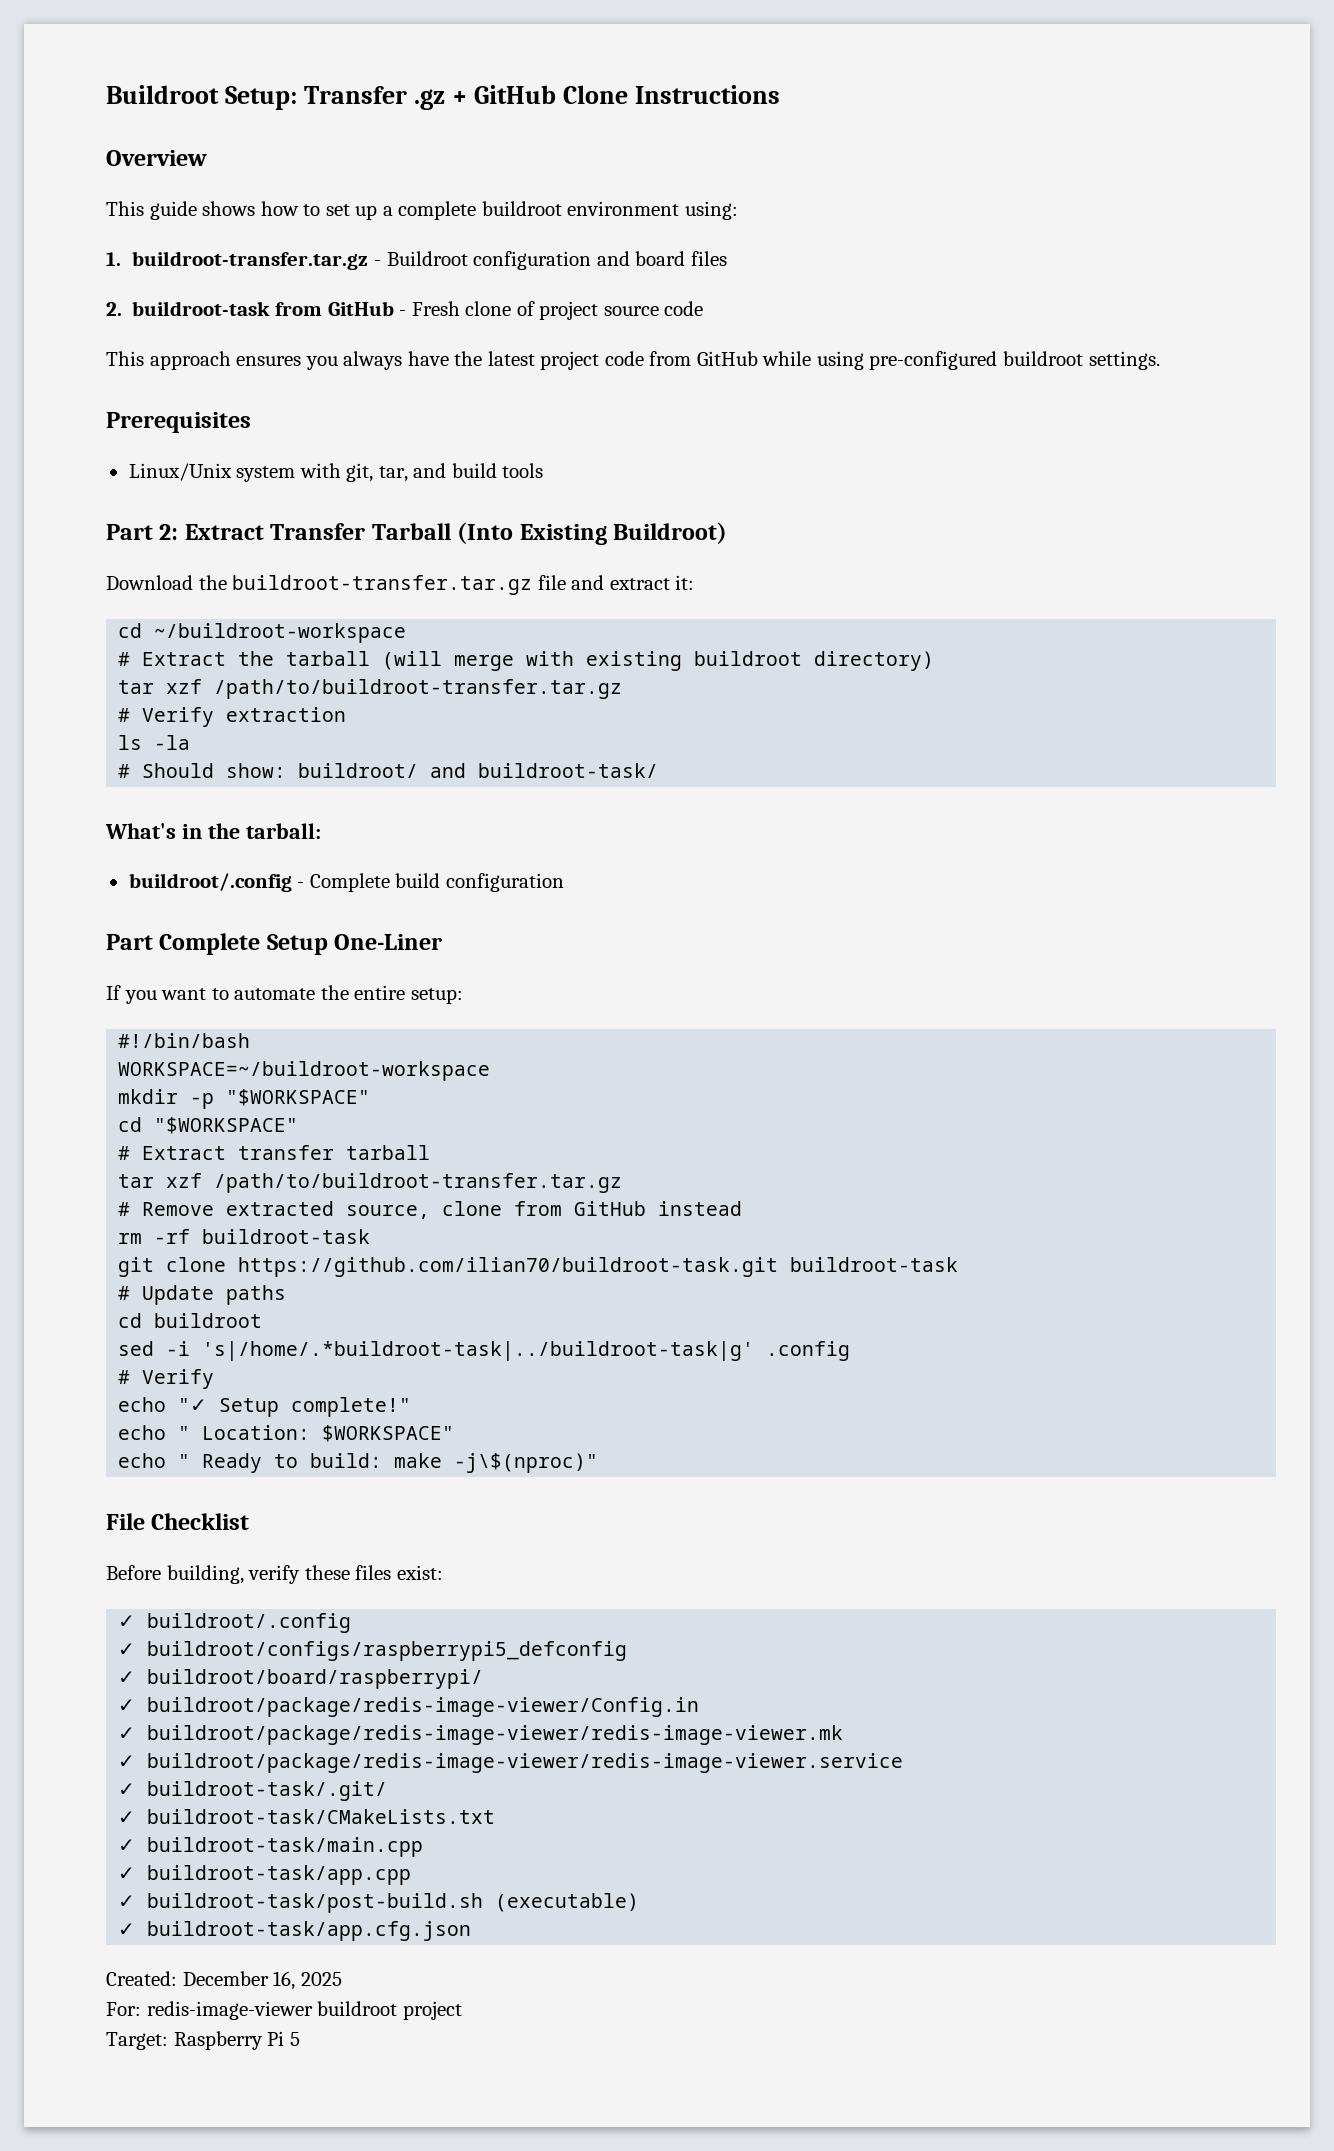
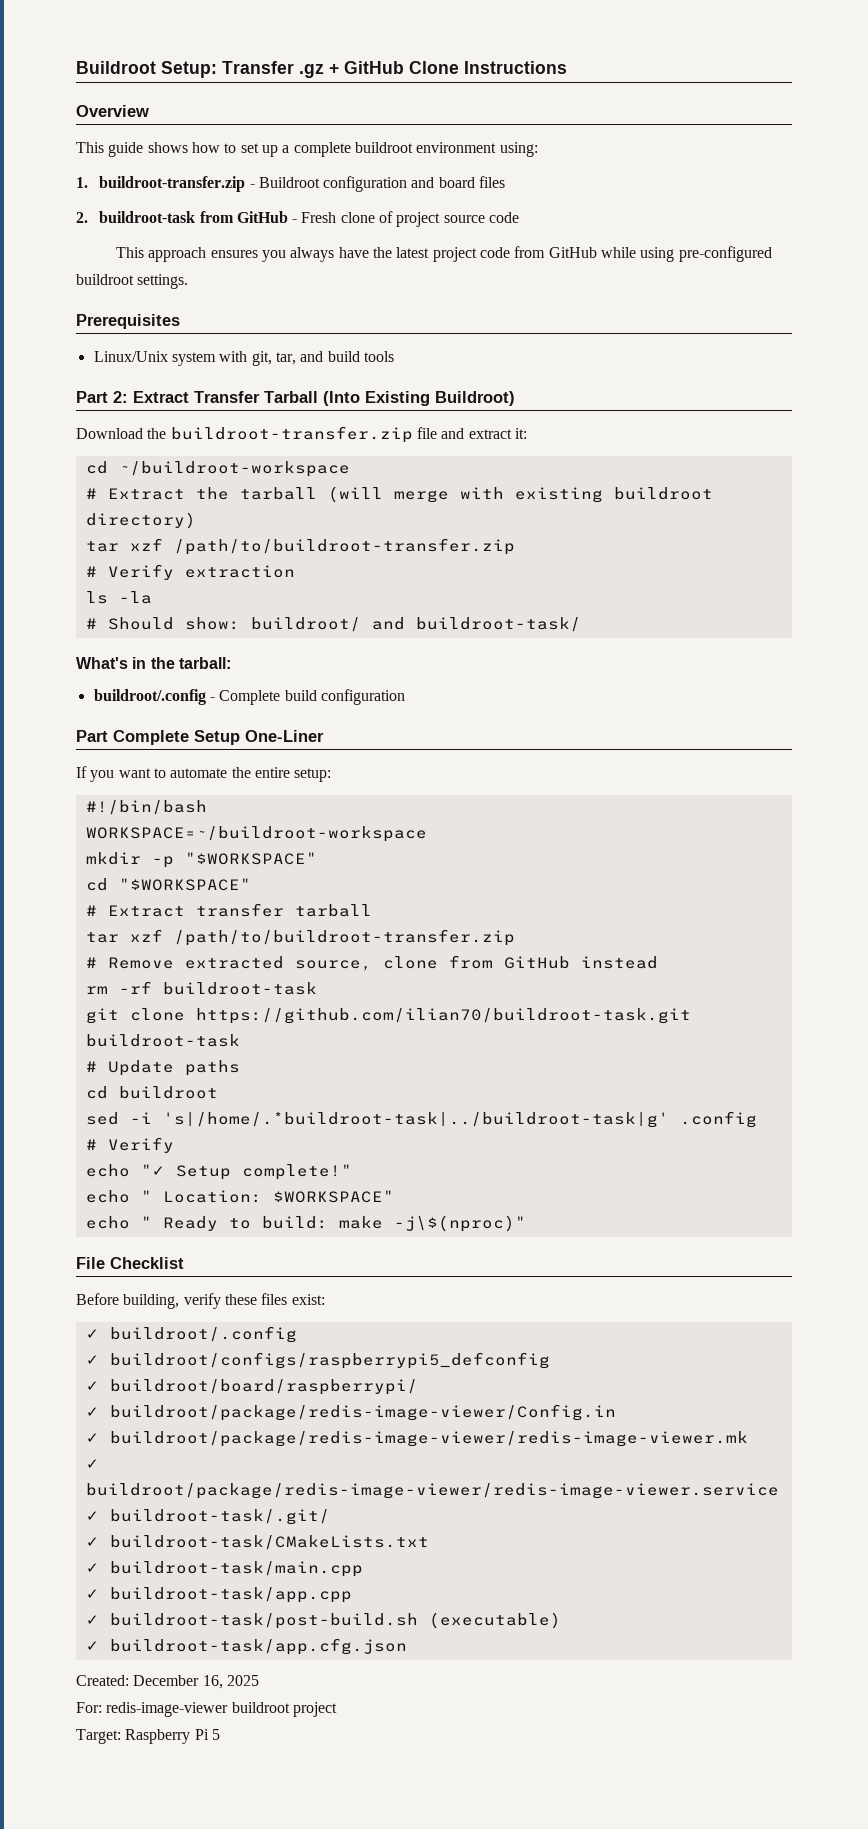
- 1. buildroot-transfer.tar.gz - Buildroot configuration and board files
+ 1. buildroot-transfer.zip - Buildroot configuration and board files
- Download the buildroot-transfer.tar.gz file and extract it:
+ Download the buildroot-transfer.zip file and extract it:
  # Extract the tarball (will merge with existing buildroot directory)
- tar xzf /path/to/buildroot-transfer.tar.gz
+ tar xzf /path/to/buildroot-transfer.zip
  # Extract transfer tarball
- tar xzf /path/to/buildroot-transfer.tar.gz
+ tar xzf /path/to/buildroot-transfer.zip

